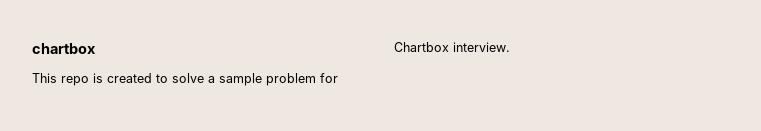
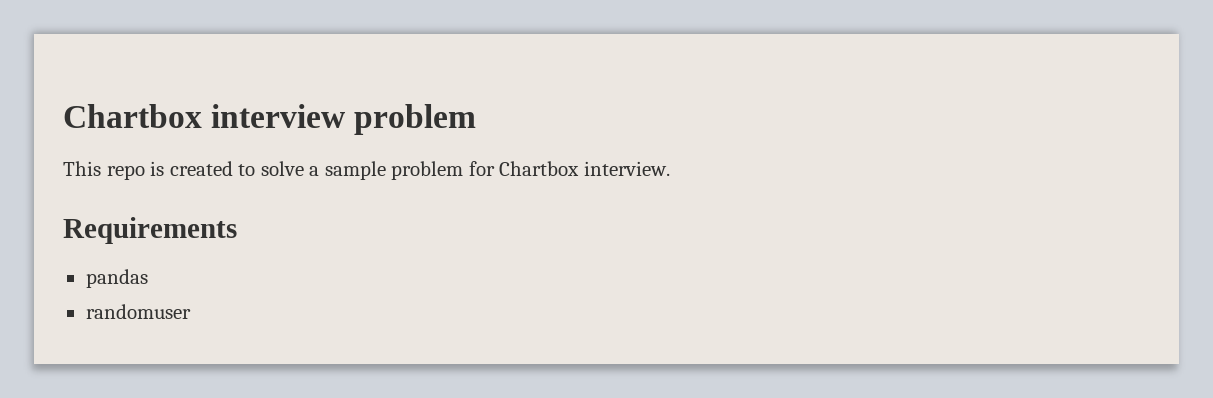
- chartbox
+ Chartbox interview problem
+ Requirements
+ pandas
+ randomuser

